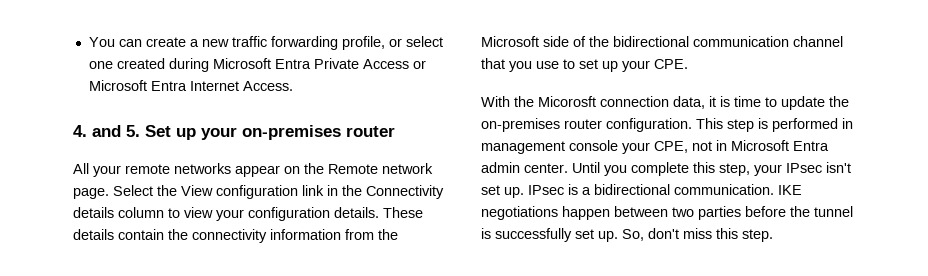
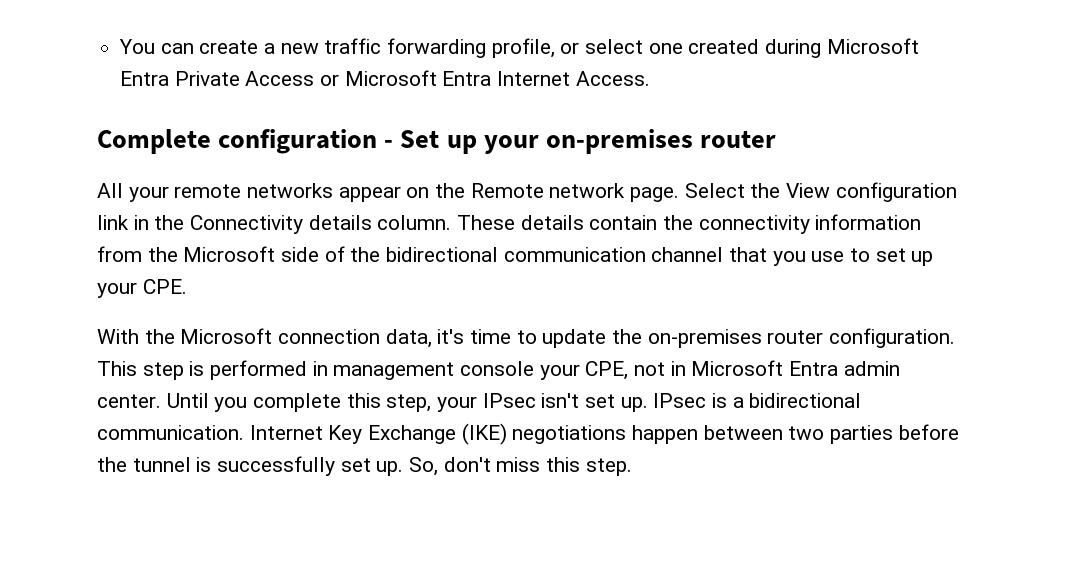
- 4. and 5. Set up your on-premises router
+ Complete configuration - Set up your on-premises router
- Select the View configuration link in the Connectivity details column to view your configuration details.
+ Select the View configuration link in the Connectivity details column.
- With the Micorosft connection data, it is time to update the on-premises router configuration.
+ With the Microsoft connection data, it's time to update the on-premises router configuration.
- IKE negotiations happen between two parties before the tunnel is successfully set up.
+ Internet Key Exchange (IKE) negotiations happen between two parties before the tunnel is successfully set up.

